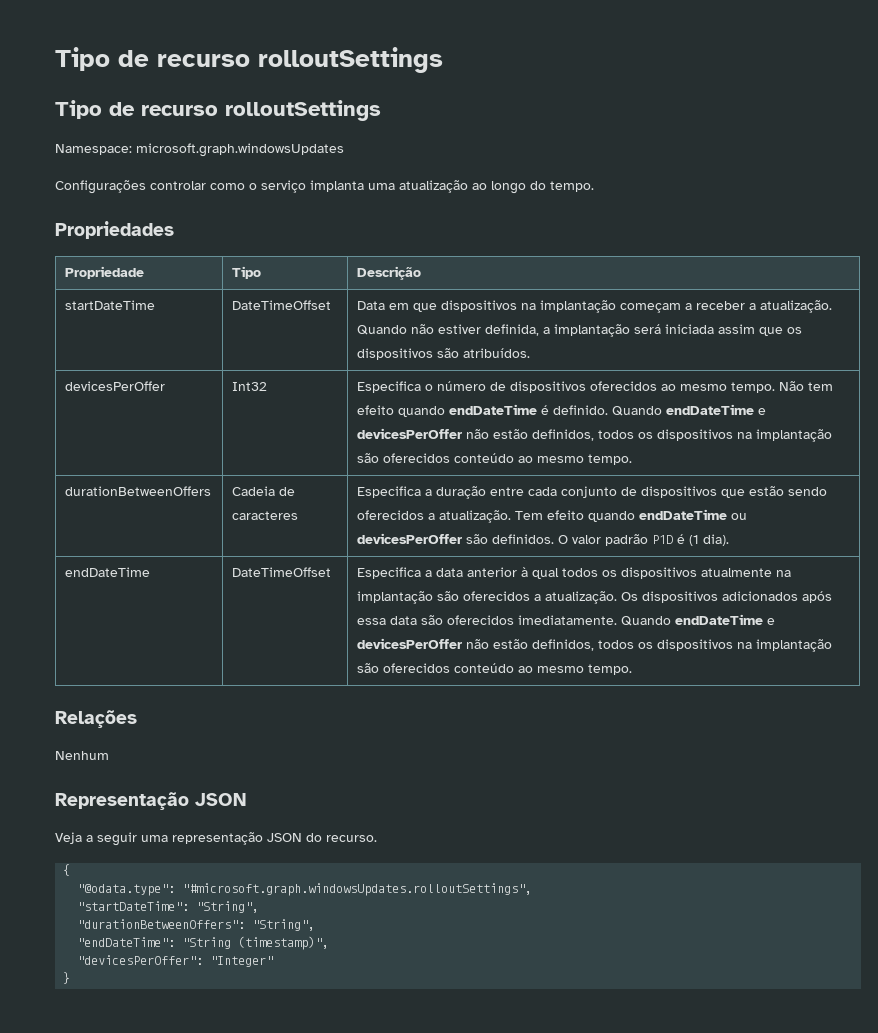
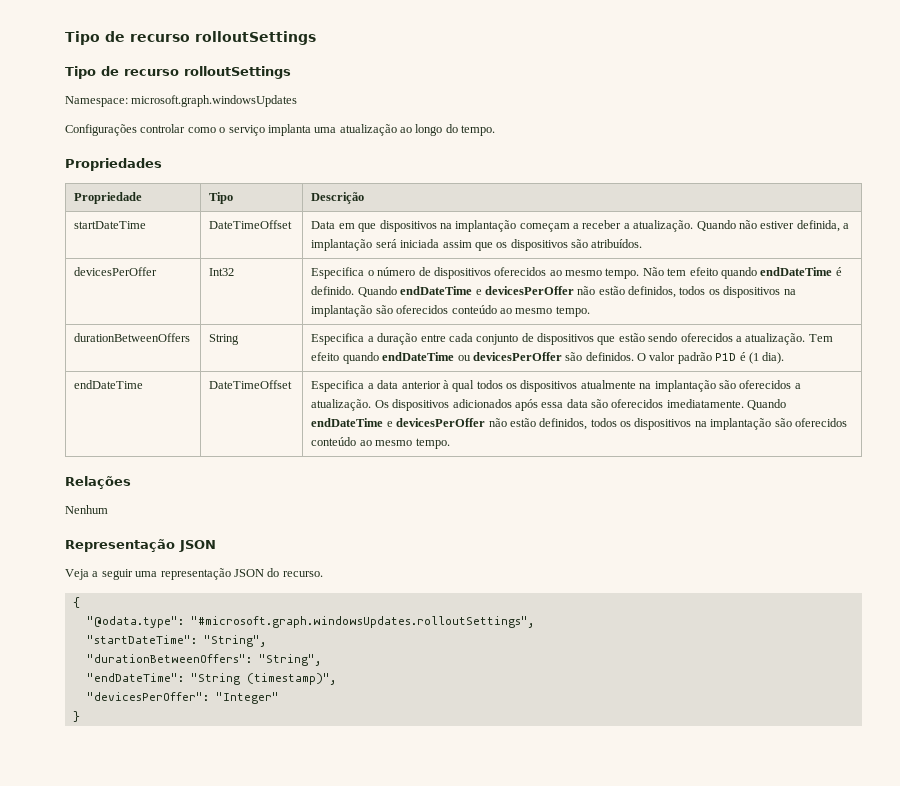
- durationBetweenOffers | Cadeia de caracteres | Especifica a duração entre cada conjunto de dispositivos que estão sendo oferecidos a atualização. Tem efeito quando endDateTime ou devicesPerOffer são definidos. O valor padrão P1D é (1 dia).
+ durationBetweenOffers | String | Especifica a duração entre cada conjunto de dispositivos que estão sendo oferecidos a atualização. Tem efeito quando endDateTime ou devicesPerOffer são definidos. O valor padrão P1D é (1 dia).

